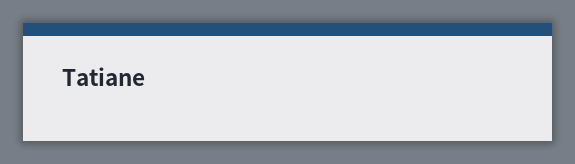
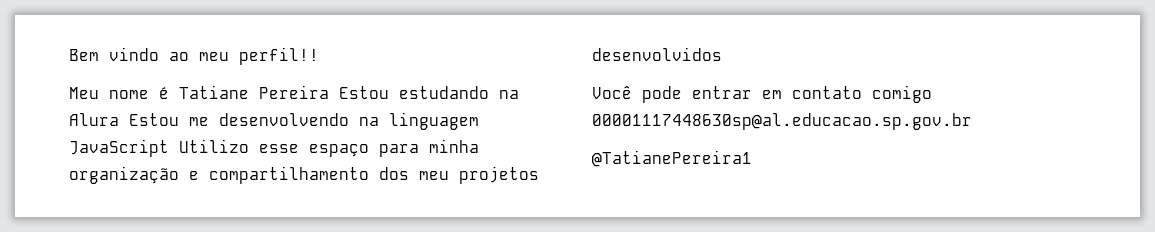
- Tatiane
+ Bem vindo ao meu perfil!!
+ Meu nome é Tatiane Pereira Estou estudando na Alura Estou me desenvolvendo na linguagem JavaScript Utilizo esse espaço para minha organização e compartilhamento dos meu projetos desenvolvidos
+ Você pode entrar em contato comigo 00001117448630sp@al.educacao.sp.gov.br
+ @TatianePereira1

